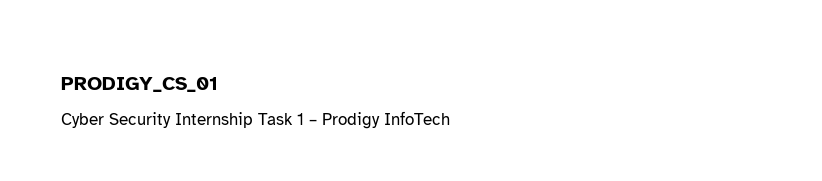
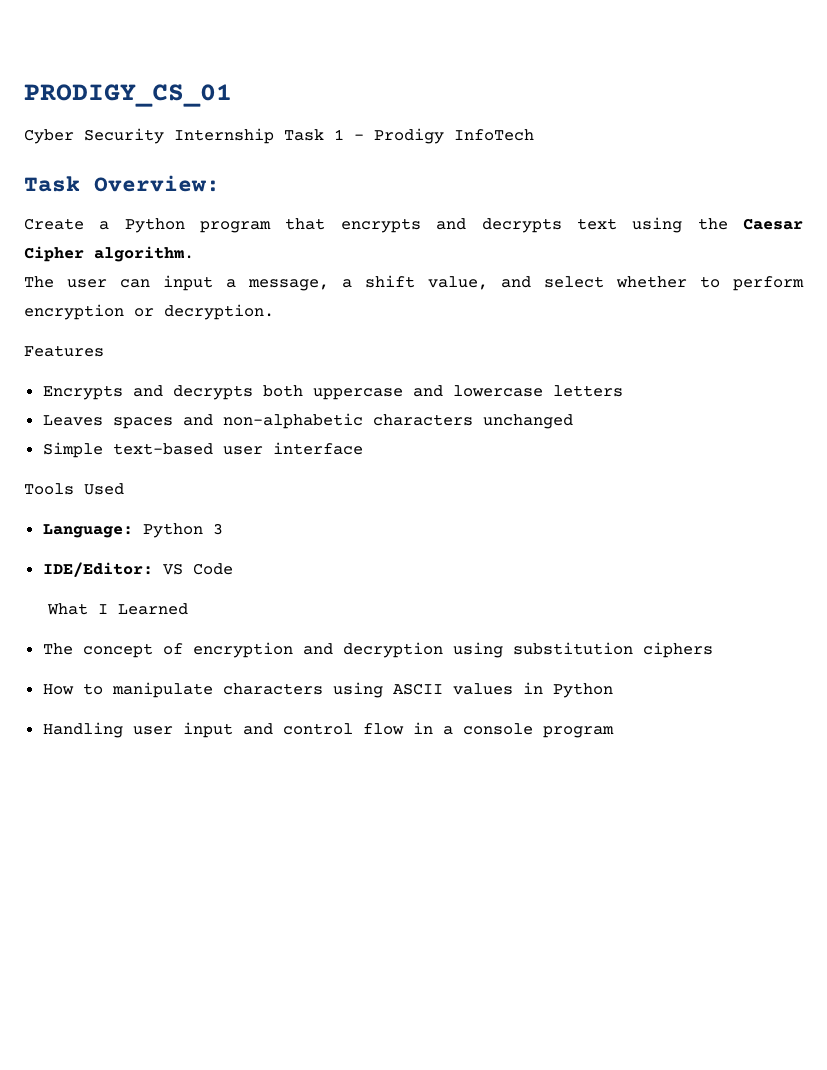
+ Task Overview:
+ Create a Python program that encrypts and decrypts text using the Caesar Cipher algorithm.
+ The user can input a message, a shift value, and select whether to perform encryption or decryption.
+ Features
+ Encrypts and decrypts both uppercase and lowercase letters
+ Leaves spaces and non-alphabetic characters unchanged
+ Simple text-based user interface
+ Tools Used
+ Language: Python 3
+ IDE/Editor: VS Code
+ What I Learned
+ The concept of encryption and decryption using substitution ciphers
+ How to manipulate characters using ASCII values in Python
+ Handling user input and control flow in a console program

